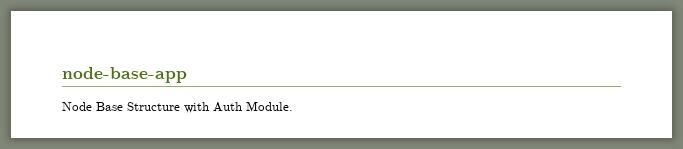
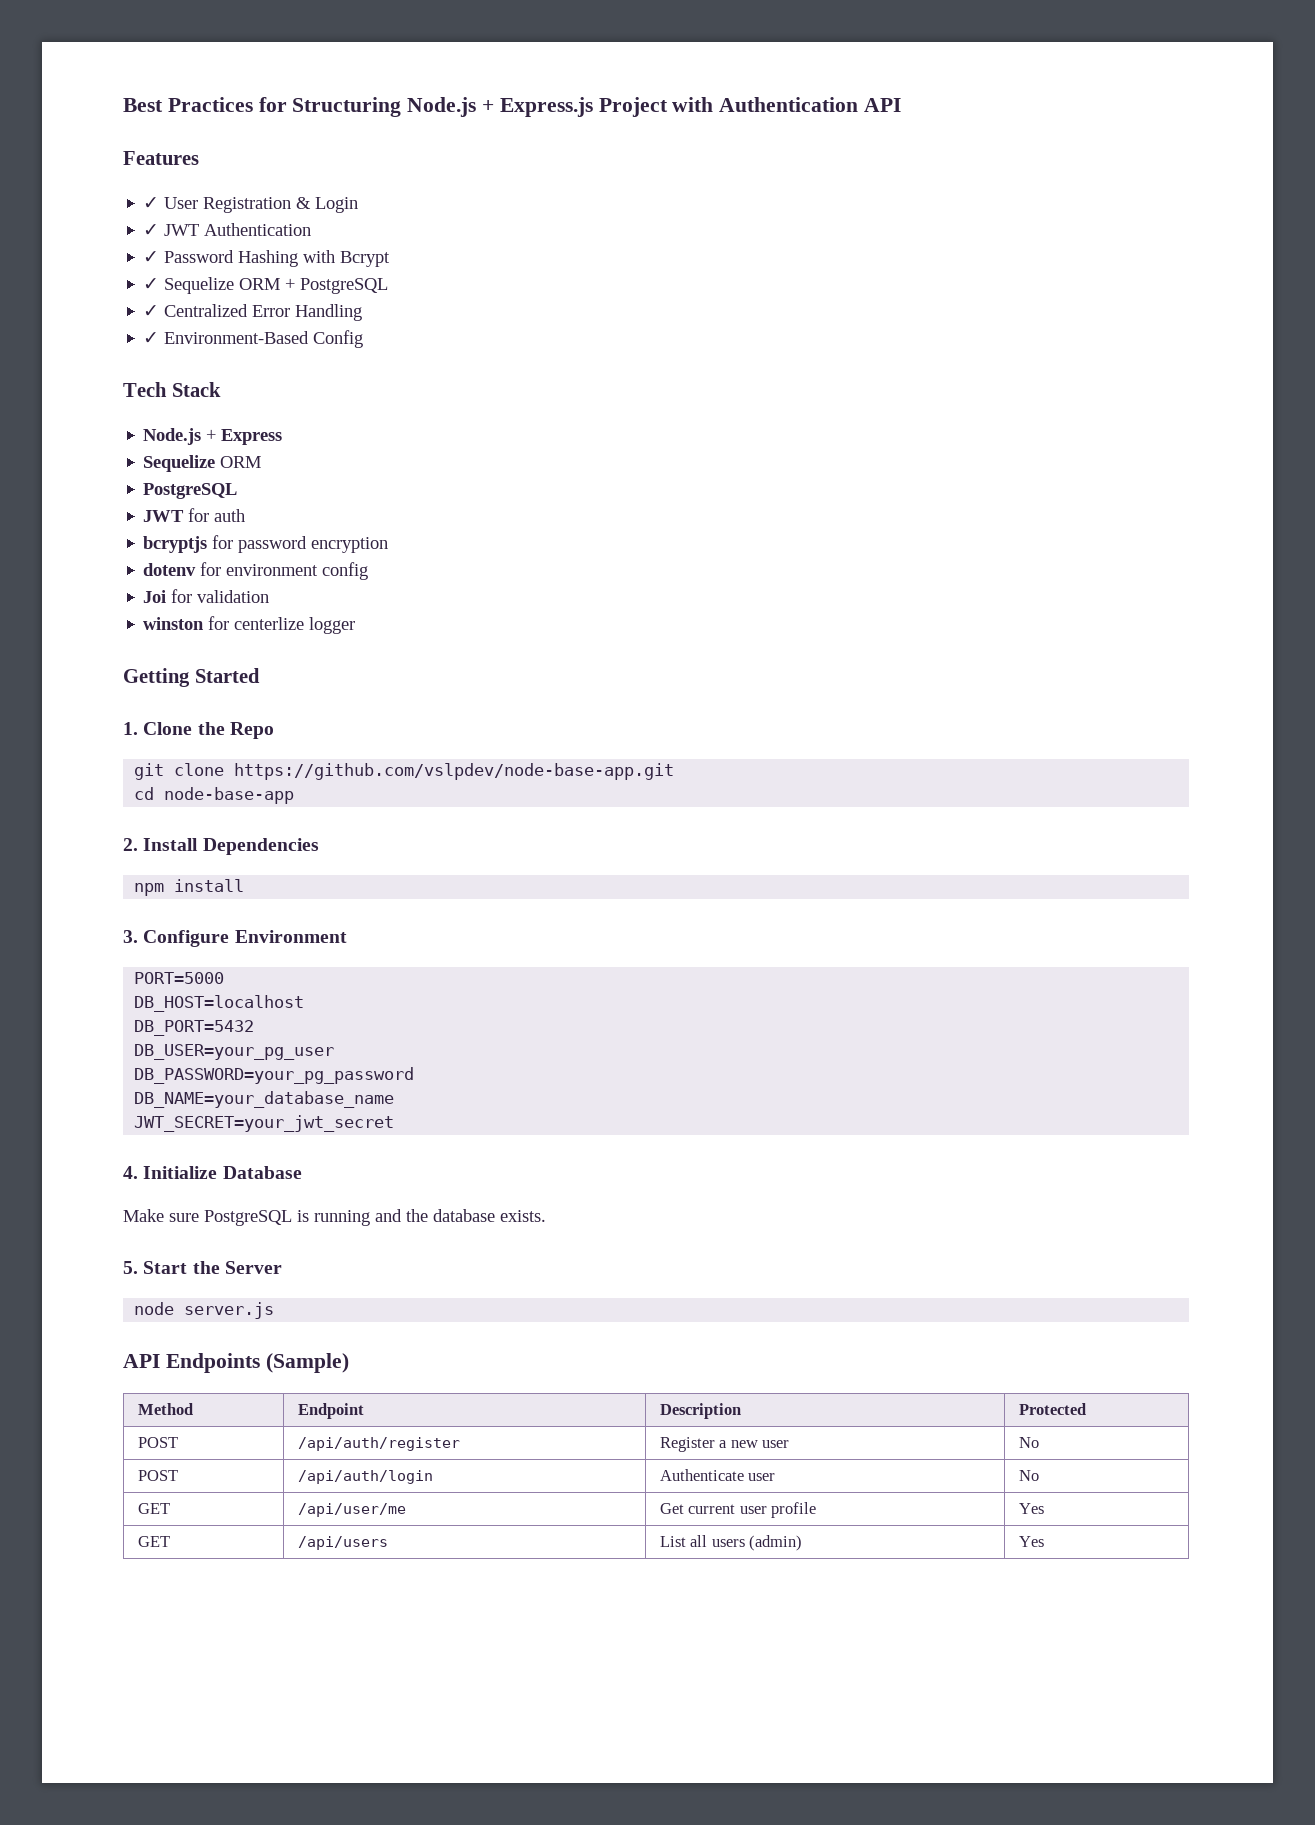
- node-base-app
- Node Base Structure with Auth Module.
+ Best Practices for Structuring Node.js + Express.js Project with Authentication API
+ Features
+ ✓ User Registration & Login
+ ✓ JWT Authentication
+ ✓ Password Hashing with Bcrypt
+ ✓ Sequelize ORM + PostgreSQL
+ ✓ Centralized Error Handling
+ ✓ Environment-Based Config
+ Tech Stack
+ Node.js + Express
+ Sequelize ORM
+ PostgreSQL
+ JWT for auth
+ bcryptjs for password encryption
+ dotenv for environment config
+ Joi for validation
+ winston for centerlize logger
+ Getting Started
+ 1. Clone the Repo
+ git clone https://github.com/vslpdev/node-base-app.git
+ cd node-base-app
+ 2. Install Dependencies
+ npm install
+ 3. Configure Environment
+ PORT=5000
+ DB_HOST=localhost
+ DB_PORT=5432
+ DB_USER=your_pg_user
+ DB_PASSWORD=your_pg_password
+ DB_NAME=your_database_name
+ JWT_SECRET=your_jwt_secret
+ 4. Initialize Database
+ Make sure PostgreSQL is running and the database exists.
+ 5. Start the Server
+ node server.js
+ API Endpoints (Sample)
+ Method | Endpoint | Description | Protected
+ POST | /api/auth/register | Register a new user | No
+ POST | /api/auth/login | Authenticate user | No
+ GET | /api/user/me | Get current user profile | Yes
+ GET | /api/users | List all users (admin) | Yes

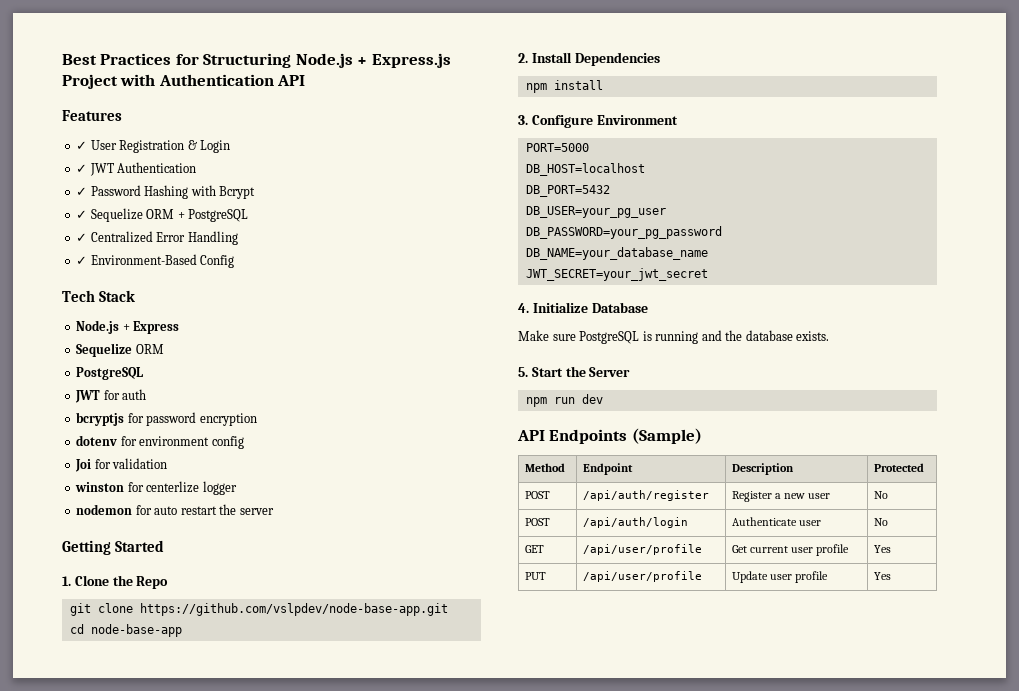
+ nodemon for auto restart the server
- node server.js
+ npm run dev
- GET | /api/user/me | Get current user profile | Yes
+ GET | /api/user/profile | Get current user profile | Yes
- GET | /api/users | List all users (admin) | Yes
+ PUT | /api/user/profile | Update user profile | Yes

